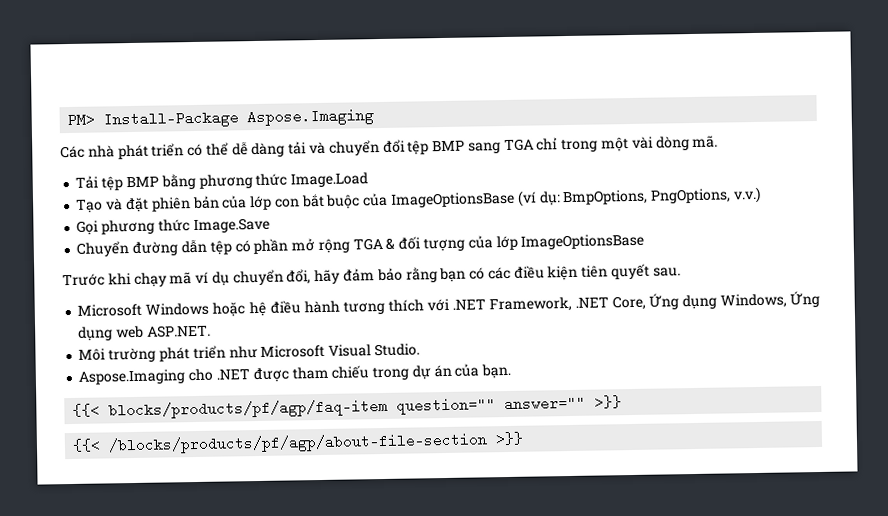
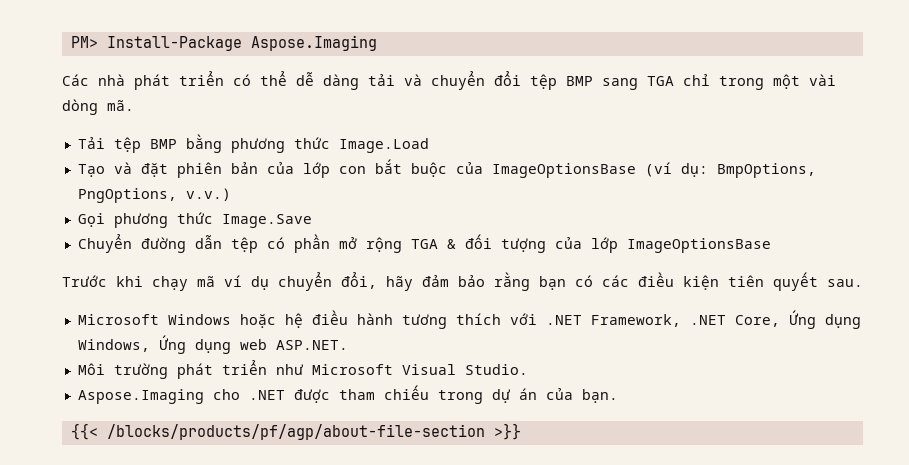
- {{< blocks/products/pf/agp/faq-item question="" answer="" >}}

